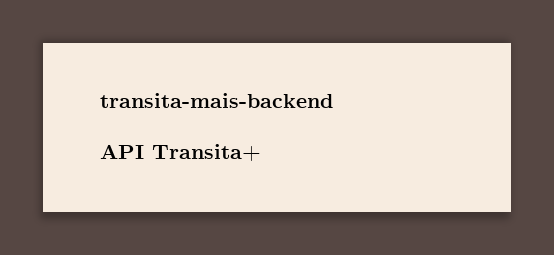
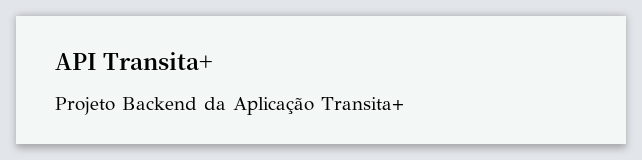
- transita-mais-backend
+ Projeto Backend da Aplicação Transita+

